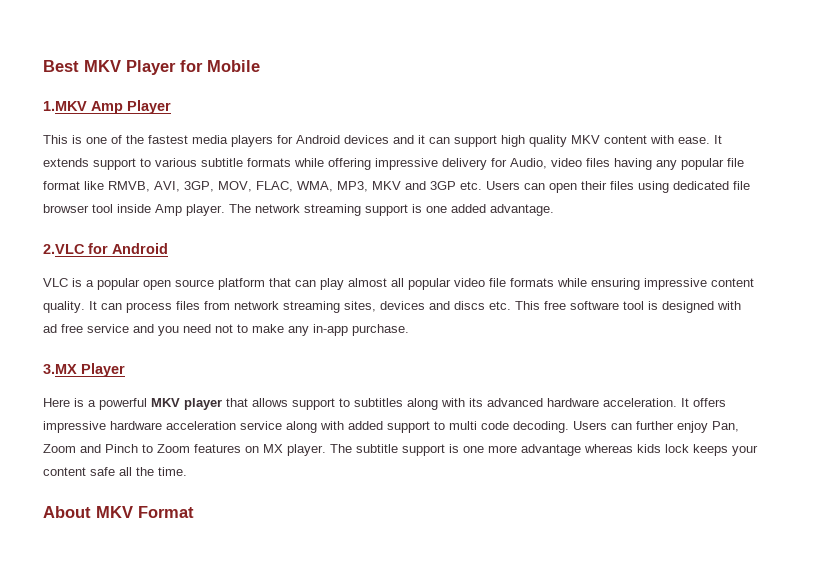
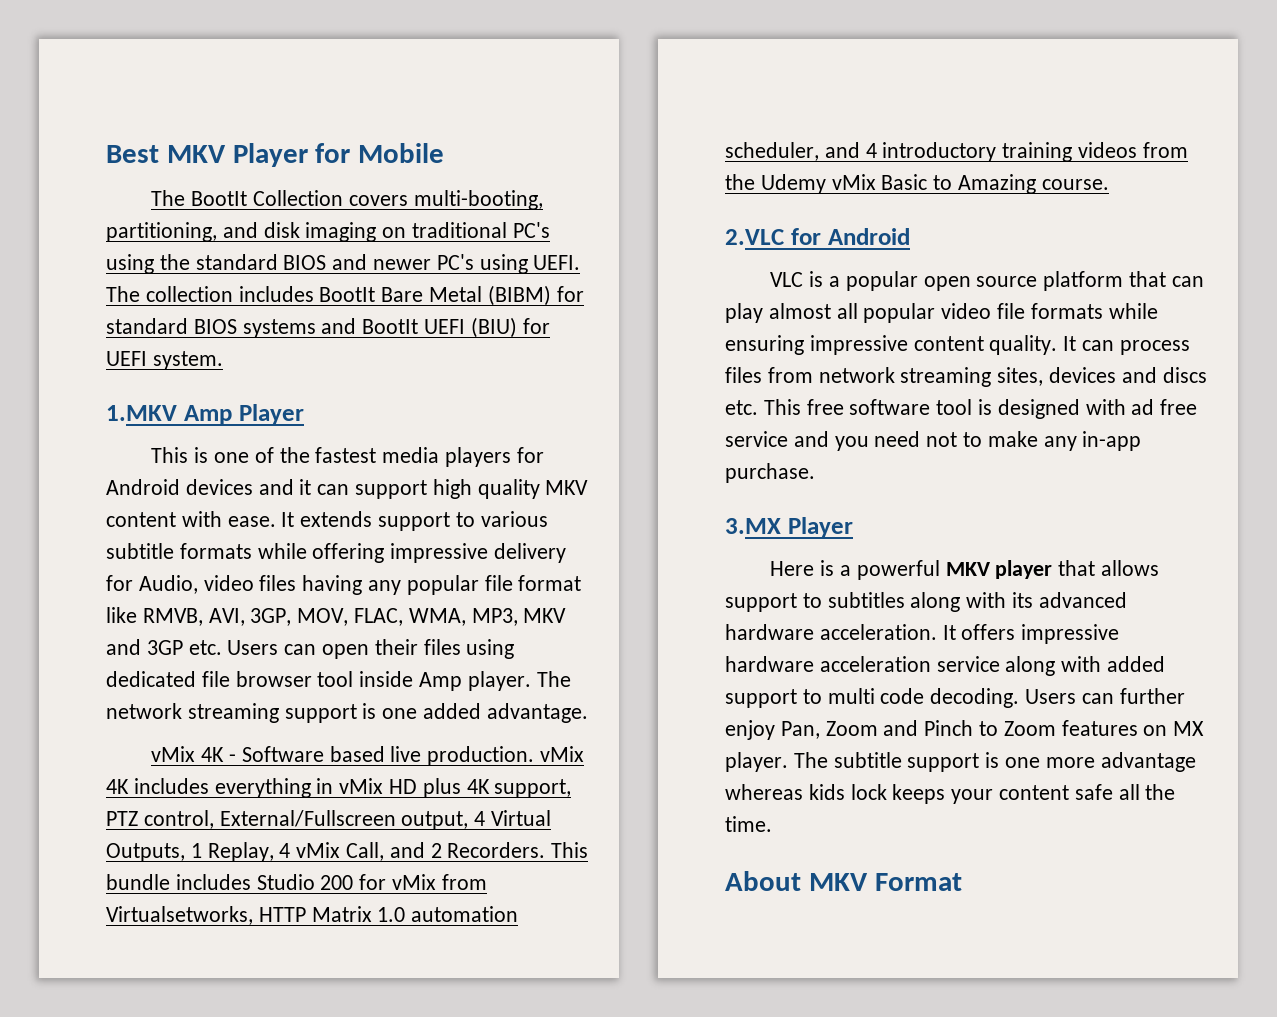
+ The BootIt Collection covers multi-booting, partitioning, and disk imaging on traditional PC's using the standard BIOS and newer PC's using UEFI. The collection includes BootIt Bare Metal (BIBM) for standard BIOS systems and BootIt UEFI (BIU) for UEFI system.
+ vMix 4K - Software based live production. vMix 4K includes everything in vMix HD plus 4K support, PTZ control, External/Fullscreen output, 4 Virtual Outputs, 1 Replay, 4 vMix Call, and 2 Recorders. This bundle includes Studio 200 for vMix from Virtualsetworks, HTTP Matrix 1.0 automation scheduler, and 4 introductory training videos from the Udemy vMix Basic to Amazing course.

